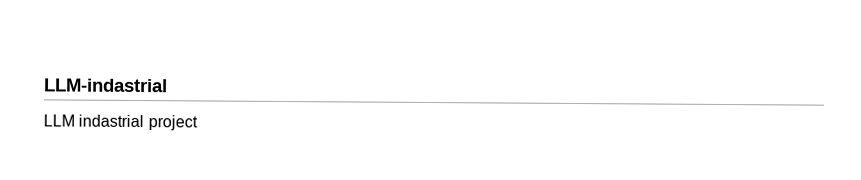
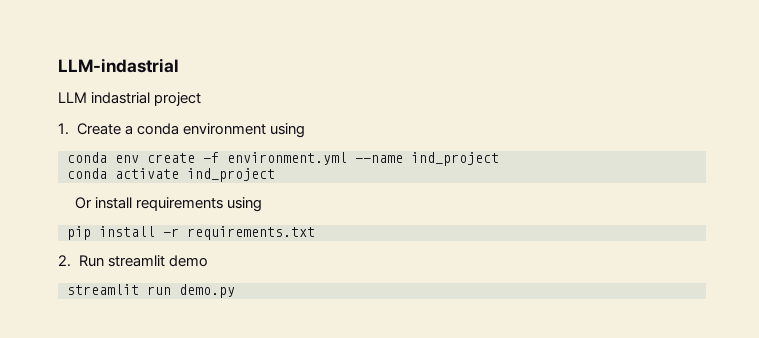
+ 1. Create a conda environment using
+ conda env create -f environment.yml --name ind_project
+ conda activate ind_project
+ Or install requirements using
+ pip install -r requirements.txt
+ 2. Run streamlit demo
+ streamlit run demo.py

